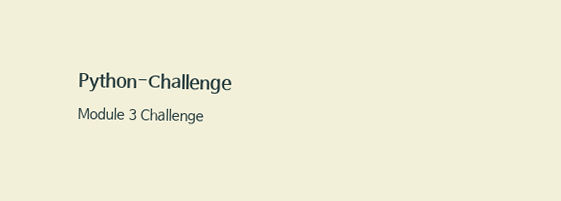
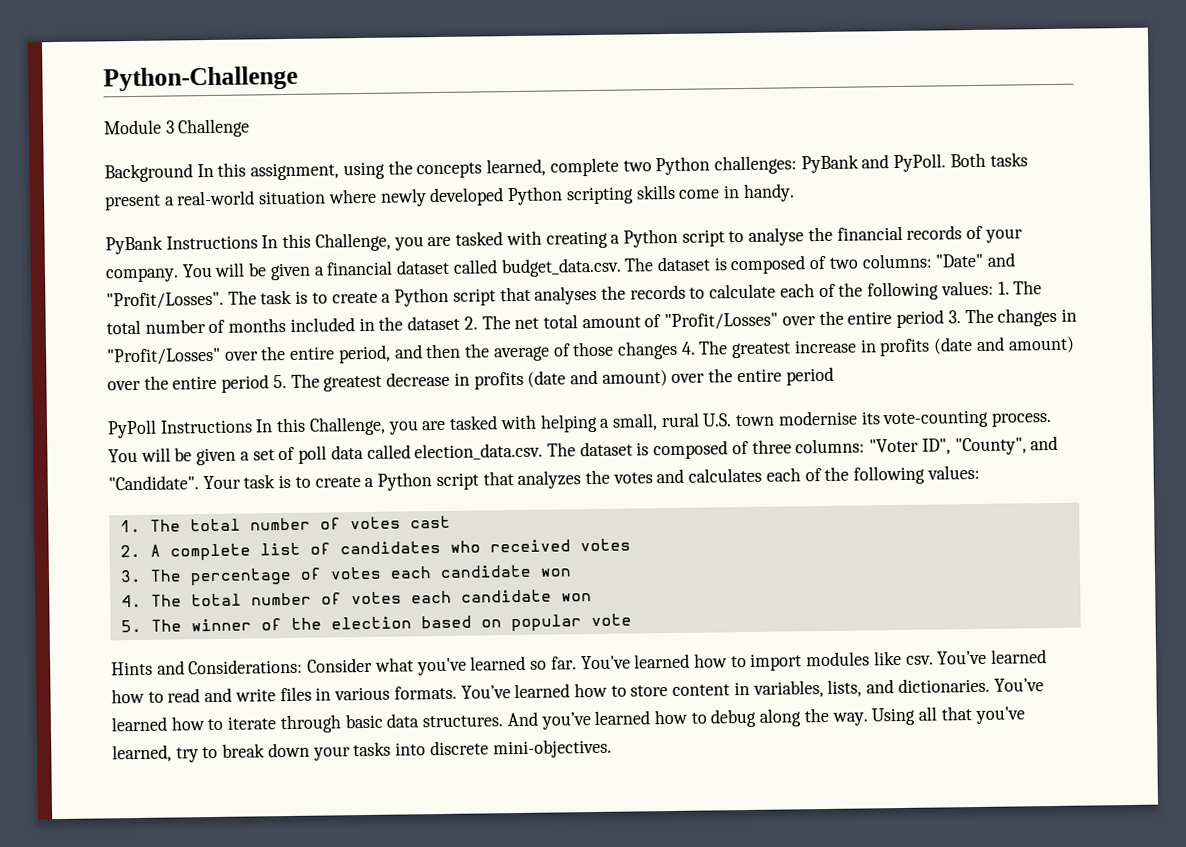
+ Background In this assignment, using the concepts learned, complete two Python challenges: PyBank and PyPoll. Both tasks present a real-world situation where newly developed Python scripting skills come in handy.
+ PyBank Instructions In this Challenge, you are tasked with creating a Python script to analyse the financial records of your company. You will be given a financial dataset called budget_data.csv. The dataset is composed of two columns: "Date" and "Profit/Losses". The task is to create a Python script that analyses the records to calculate each of the following values: 1. The total number of months included in the dataset 2. The net total amount of "Profit/Losses" over the entire period 3. The changes in "Profit/Losses" over the entire period, and then the average of those changes 4. The greatest increase in profits (date and amount) over the entire period 5. The greatest decrease in profits (date and amount) over the entire period
+ PyPoll Instructions In this Challenge, you are tasked with helping a small, rural U.S. town modernise its vote-counting process. You will be given a set of poll data called election_data.csv. The dataset is composed of three columns: "Voter ID", "County", and "Candidate". Your task is to create a Python script that analyzes the votes and calculates each of the following values:
+ 1. The total number of votes cast
+ 2. A complete list of candidates who received votes
+ 3. The percentage of votes each candidate won
+ 4. The total number of votes each candidate won
+ 5. The winner of the election based on popular vote
+ Hints and Considerations: Consider what you've learned so far. You've learned how to import modules like csv. You’ve learned how to read and write files in various formats. You’ve learned how to store content in variables, lists, and dictionaries. You’ve learned how to iterate through basic data structures. And you’ve learned how to debug along the way. Using all that you've learned, try to break down your tasks into discrete mini-objectives.

